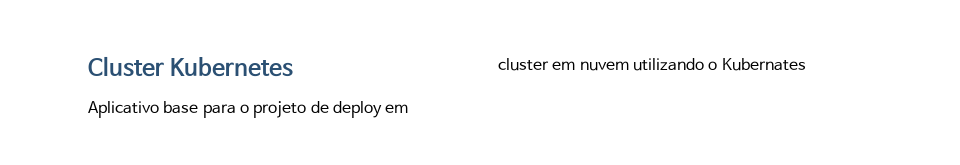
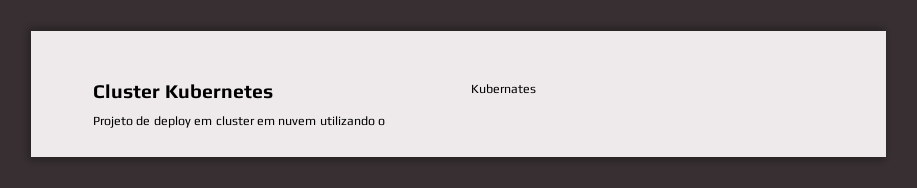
- Aplicativo base para o projeto de deploy em cluster em nuvem utilizando o Kubernates
+ Projeto de deploy em cluster em nuvem utilizando o Kubernates

